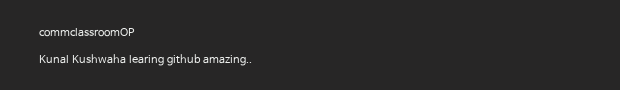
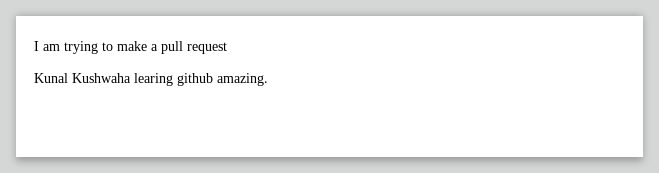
- commclassroomOP
+ I am trying to make a pull request
- Kunal Kushwaha learing github amazing..
+ Kunal Kushwaha learing github amazing.

